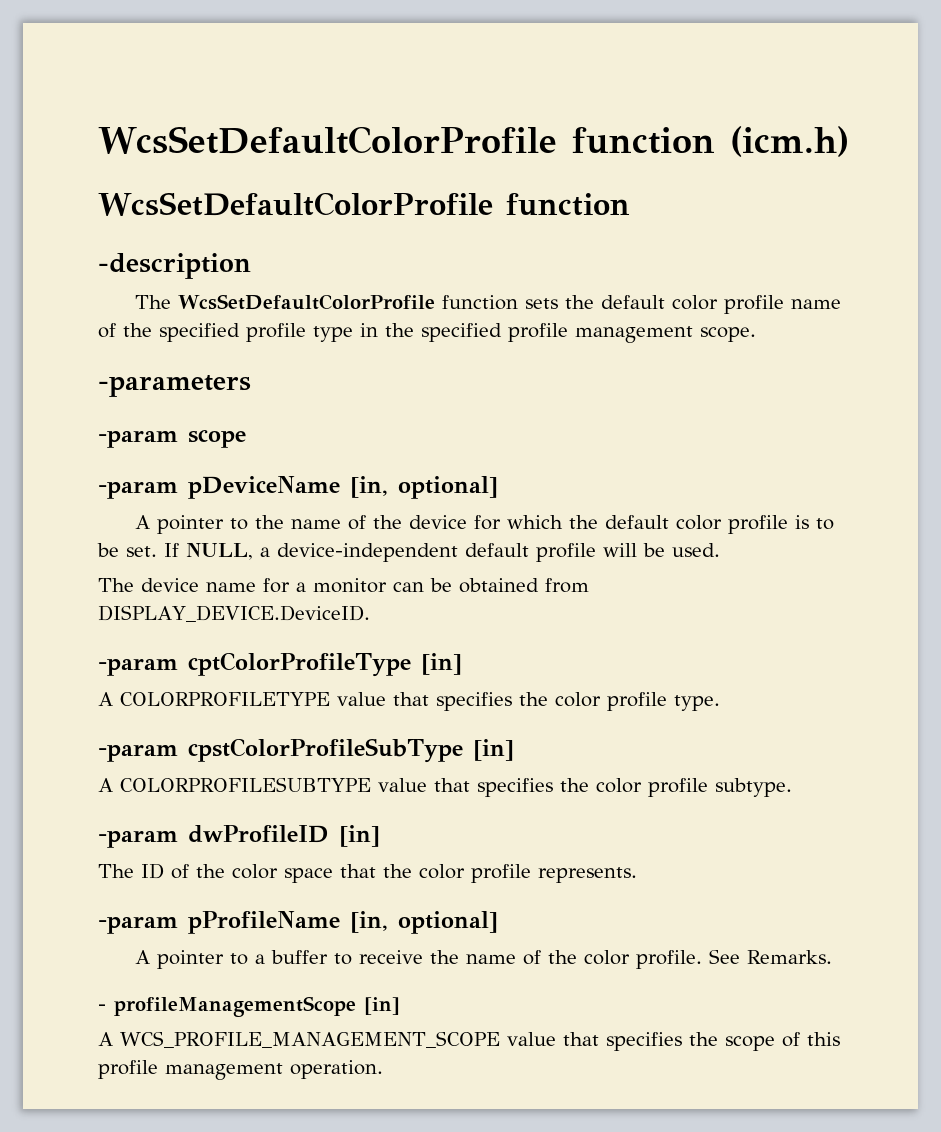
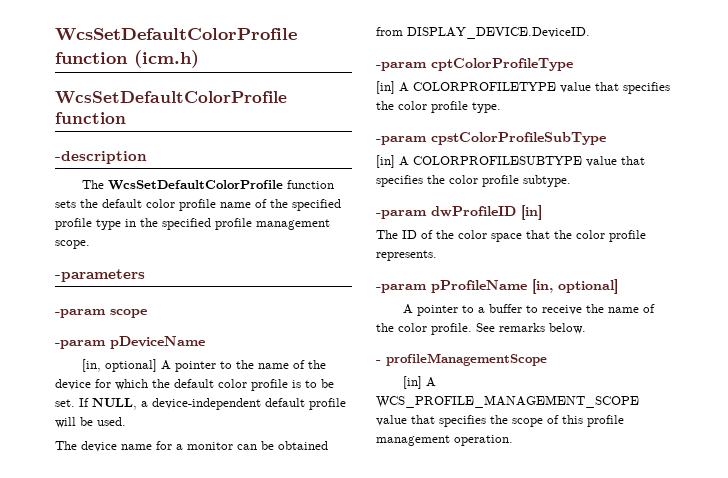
- -param pDeviceName [in, optional]
- A pointer to the name of the device for which the default color profile is to be set.
+ -param pDeviceName
+ [in, optional] A pointer to the name of the device for which the default color profile is to be set.
- -param cptColorProfileType [in]
- A COLORPROFILETYPE value that specifies the color profile type.
+ -param cptColorProfileType
+ [in] A COLORPROFILETYPE value that specifies the color profile type.
- -param cpstColorProfileSubType [in]
- A COLORPROFILESUBTYPE value that specifies the color profile subtype.
+ -param cpstColorProfileSubType
+ [in] A COLORPROFILESUBTYPE value that specifies the color profile subtype.
- See Remarks.
+ See remarks below.
- - profileManagementScope [in]
- A WCS_PROFILE_MANAGEMENT_SCOPE value that specifies the scope of this profile management operation.
+ - profileManagementScope
+ [in] A WCS_PROFILE_MANAGEMENT_SCOPE value that specifies the scope of this profile management operation.

